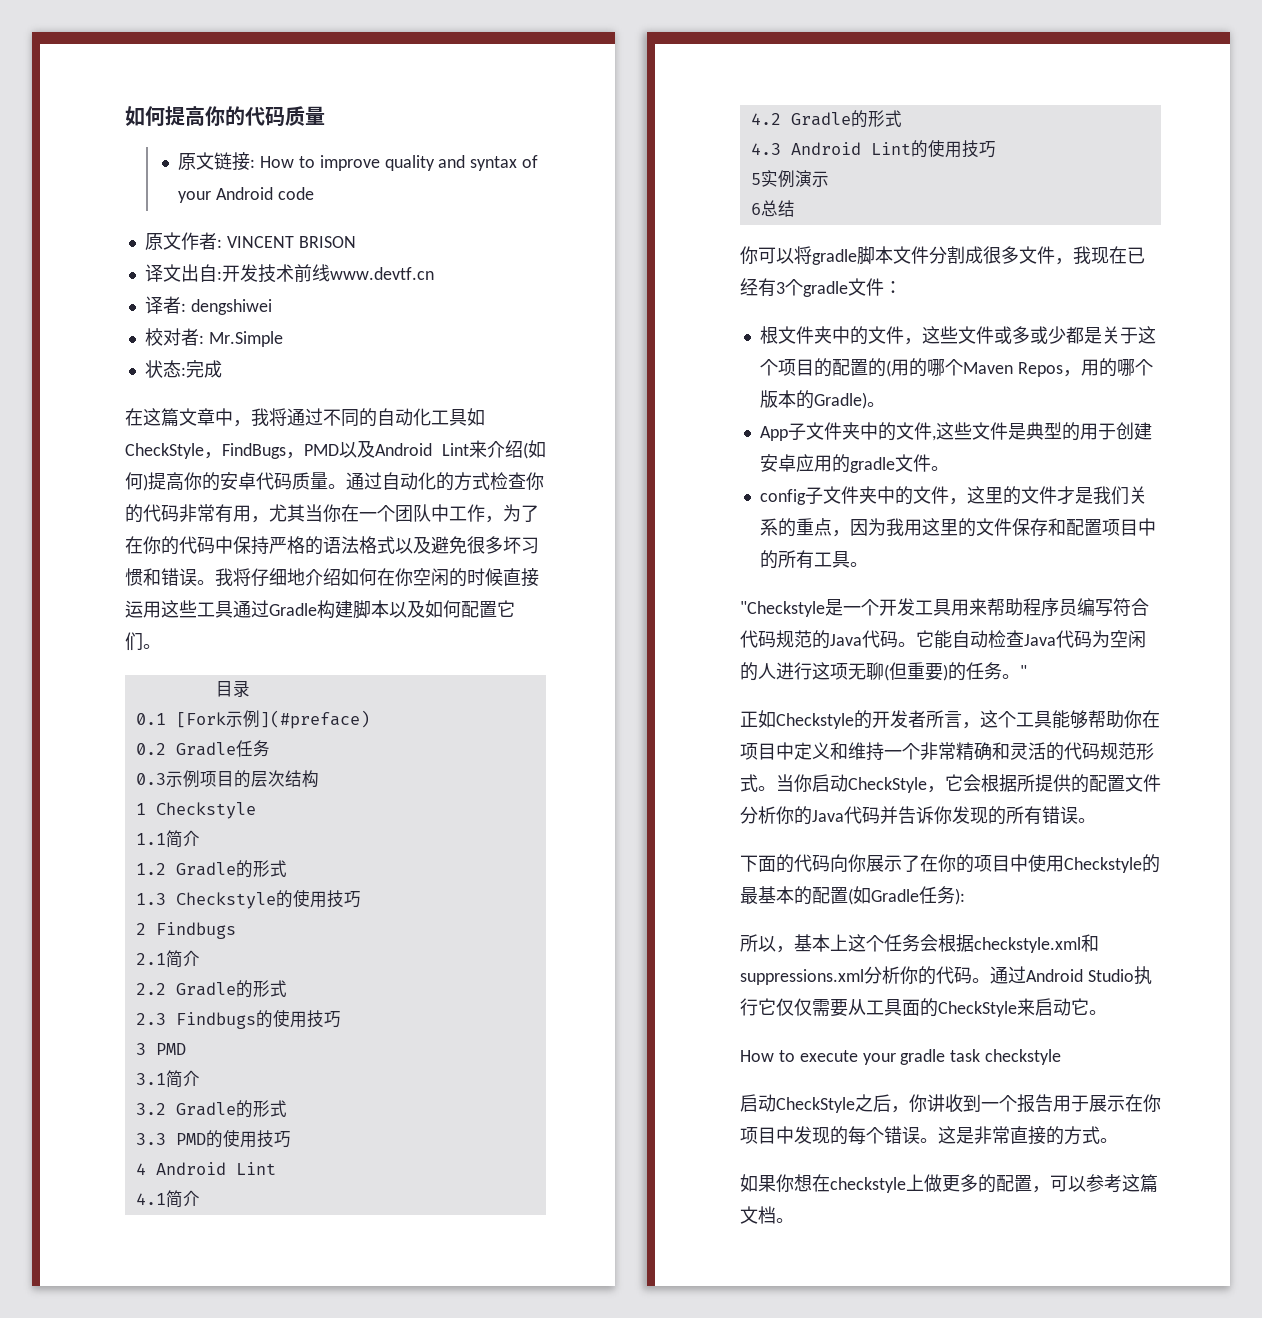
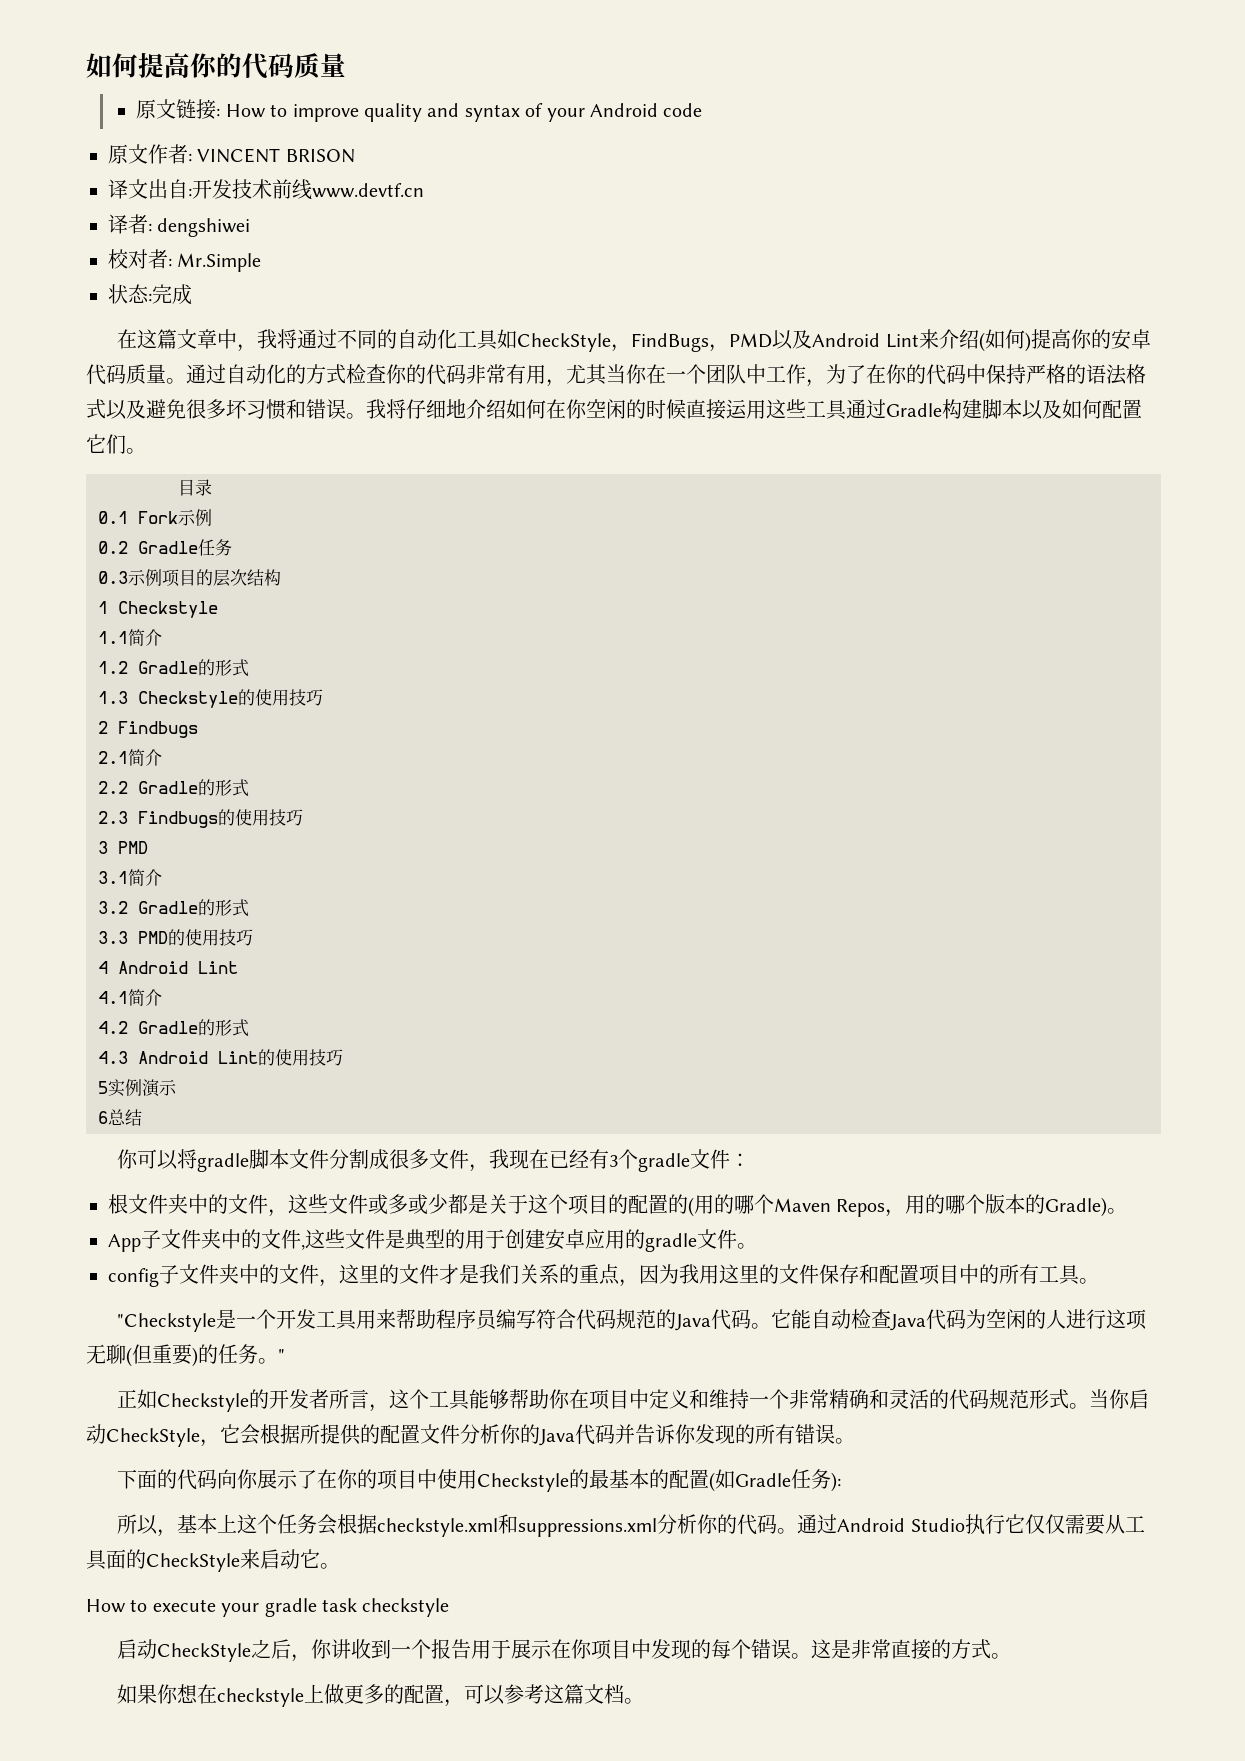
- 0.1 [Fork示例](#preface)
+ 0.1 Fork示例

